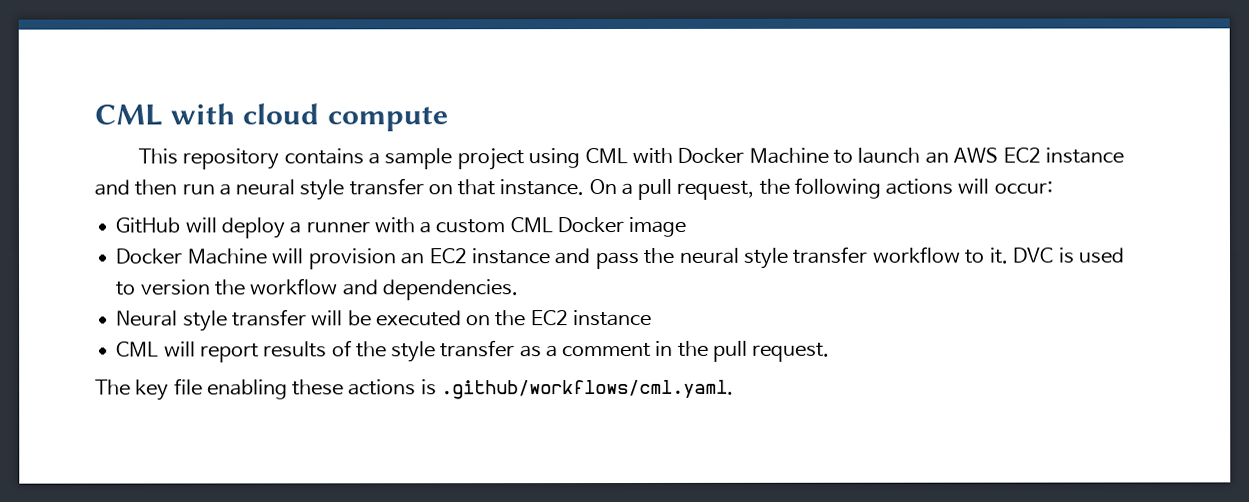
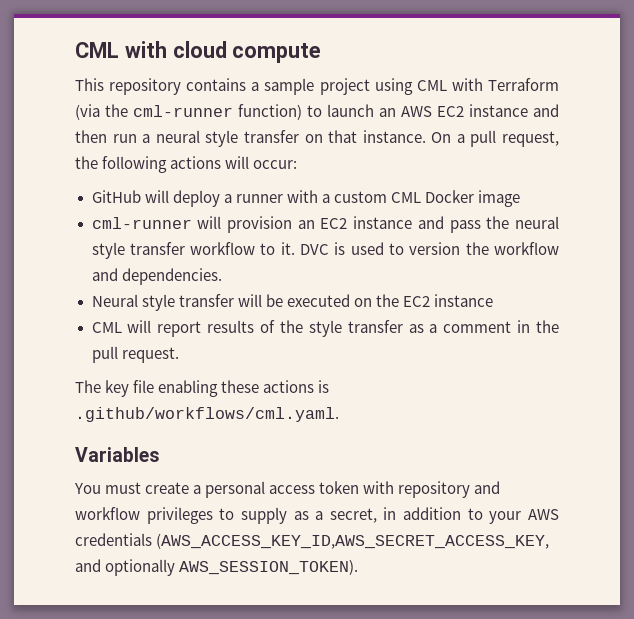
- This repository contains a sample project using CML with Docker Machine to launch an AWS EC2 instance and then run a neural style transfer on that instance.
+ This repository contains a sample project using CML with Terraform (via the cml-runner function) to launch an AWS EC2 instance and then run a neural style transfer on that instance.
- Docker Machine will provision an EC2 instance and pass the neural style transfer workflow to it.
+ cml-runner will provision an EC2 instance and pass the neural style transfer workflow to it.
+ Variables
+ You must create a personal access token with repository and workflow privileges to supply as a secret, in addition to your AWS credentials (AWS_ACCESS_KEY_ID,AWS_SECRET_ACCESS_KEY, and optionally AWS_SESSION_TOKEN).

